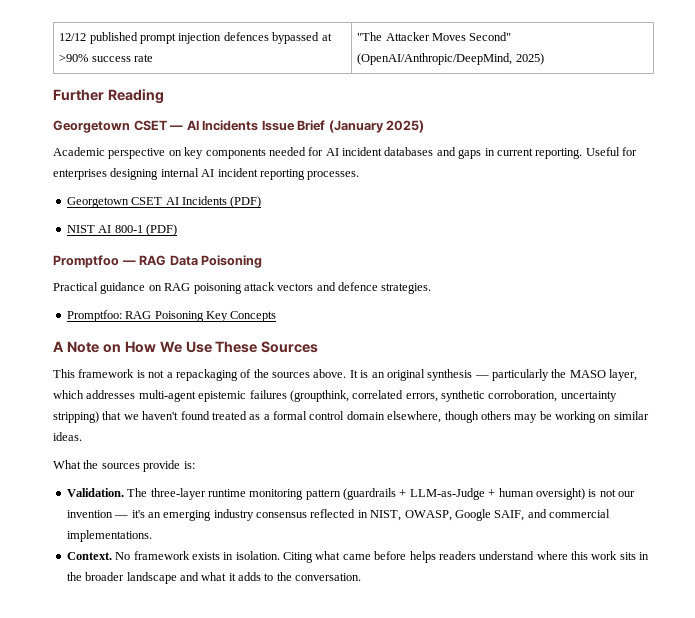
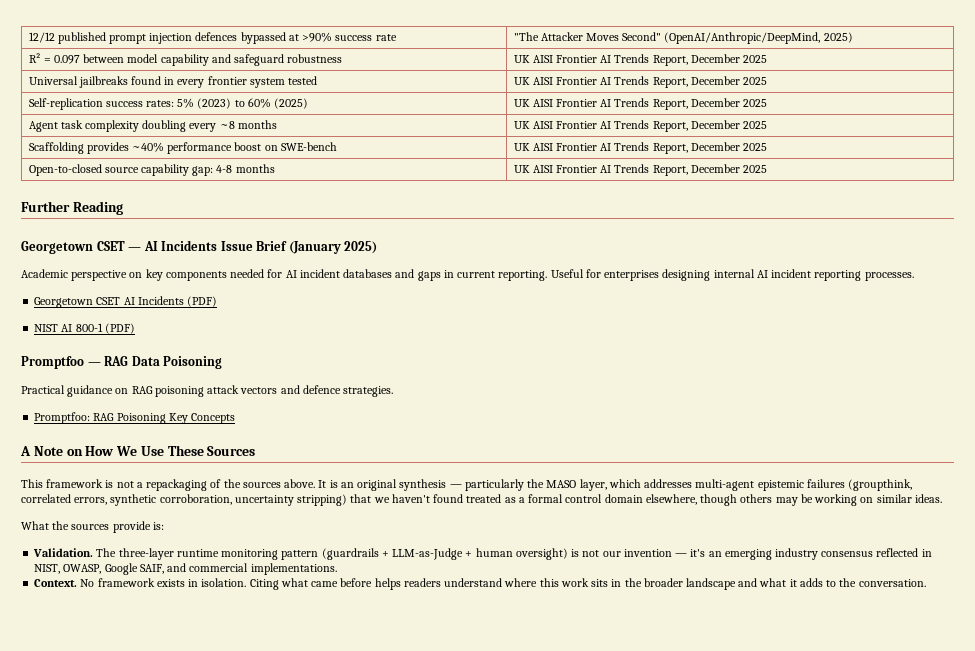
+ R² = 0.097 between model capability and safeguard robustness | UK AISI Frontier AI Trends Report, December 2025
+ Universal jailbreaks found in every frontier system tested | UK AISI Frontier AI Trends Report, December 2025
+ Self-replication success rates: 5% (2023) to 60% (2025) | UK AISI Frontier AI Trends Report, December 2025
+ Agent task complexity doubling every ~8 months | UK AISI Frontier AI Trends Report, December 2025
+ Scaffolding provides ~40% performance boost on SWE-bench | UK AISI Frontier AI Trends Report, December 2025
+ Open-to-closed source capability gap: 4-8 months | UK AISI Frontier AI Trends Report, December 2025

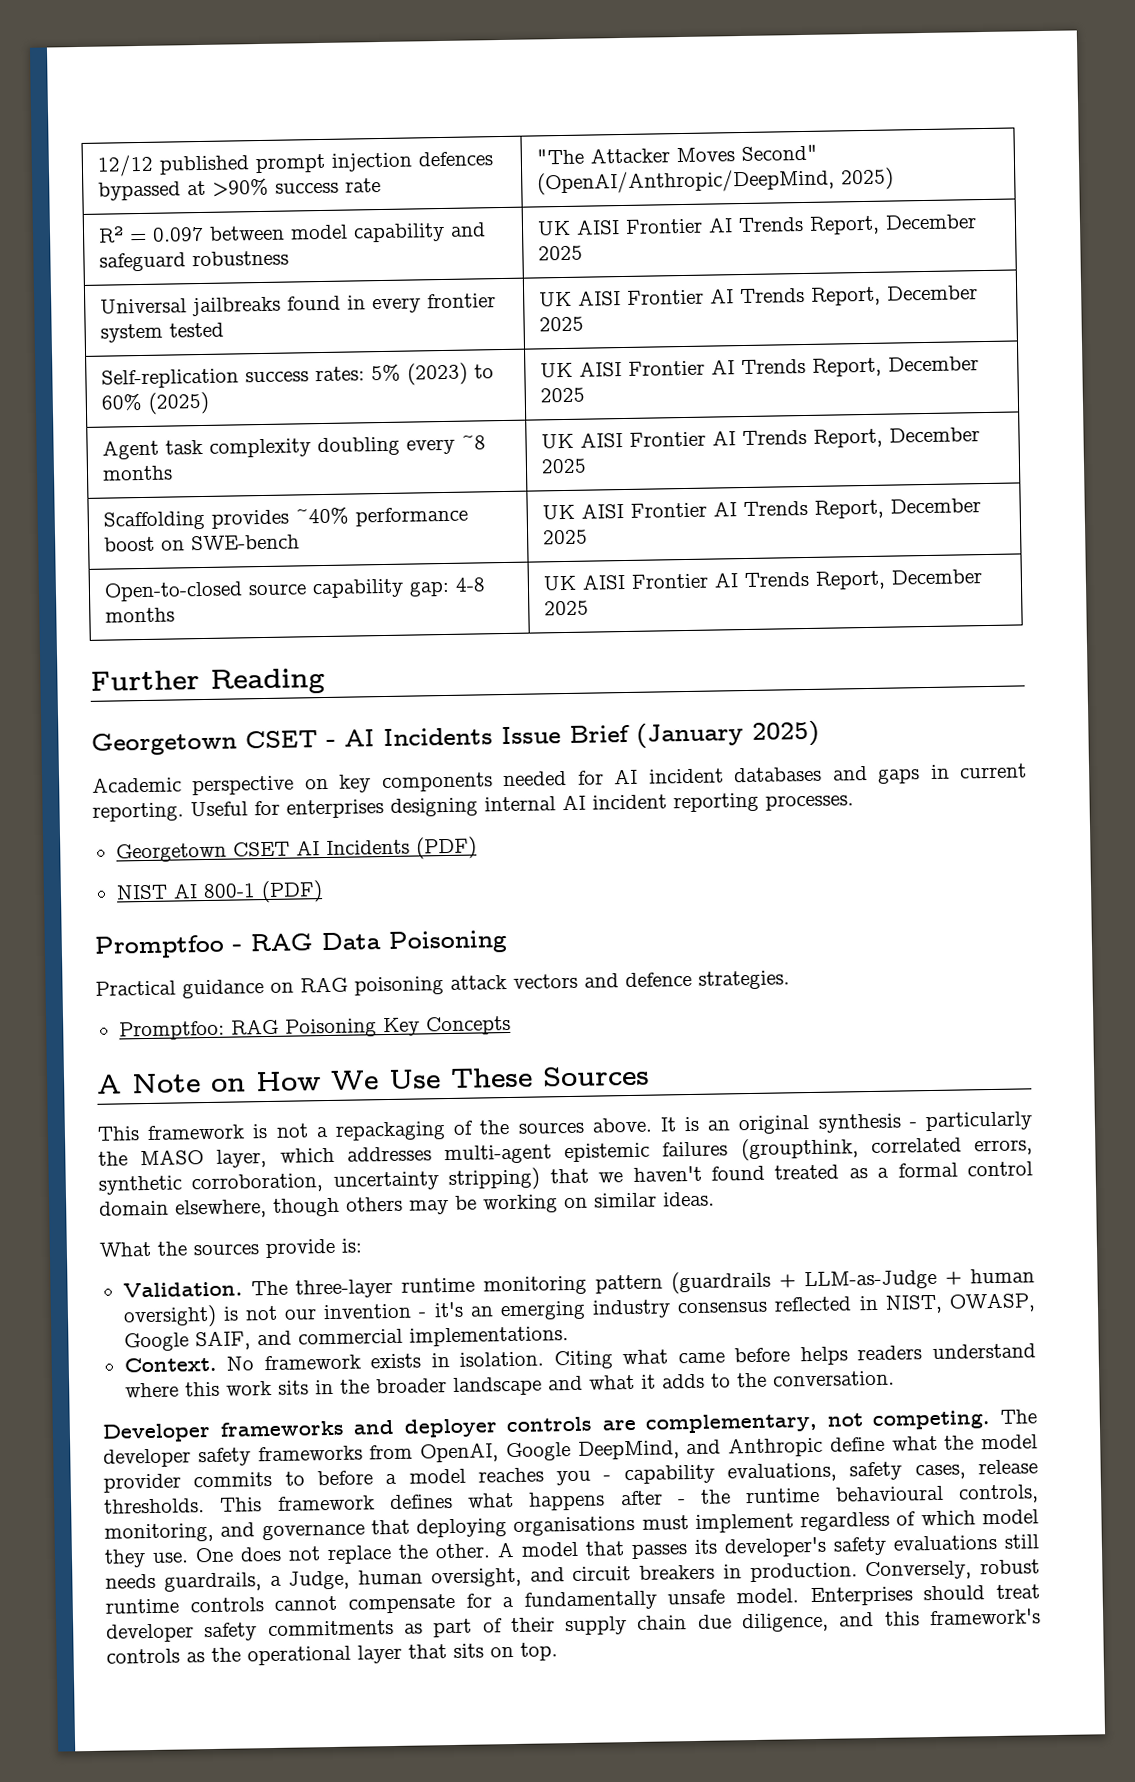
- Georgetown CSET — AI Incidents Issue Brief (January 2025)
+ Georgetown CSET - AI Incidents Issue Brief (January 2025)
- Promptfoo — RAG Data Poisoning
+ Promptfoo - RAG Data Poisoning
- It is an original synthesis — particularly the MASO layer, which addresses multi-agent epistemic failures (groupthink, correlated errors, synthetic corroboration, uncertainty stripping) that we haven't found treated as a formal control domain elsewhere, though others may be working on similar ideas.
+ It is an original synthesis - particularly the MASO layer, which addresses multi-agent epistemic failures (groupthink, correlated errors, synthetic corroboration, uncertainty stripping) that we haven't found treated as a formal control domain elsewhere, though others may be working on similar ideas.
- The three-layer runtime monitoring pattern (guardrails + LLM-as-Judge + human oversight) is not our invention — it's an emerging industry consensus reflected in NIST, OWASP, Google SAIF, and commercial implementations.
+ The three-layer runtime monitoring pattern (guardrails + LLM-as-Judge + human oversight) is not our invention - it's an emerging industry consensus reflected in NIST, OWASP, Google SAIF, and commercial implementations.
+ Developer frameworks and deployer controls are complementary, not competing. The developer safety frameworks from OpenAI, Google DeepMind, and Anthropic define what the model provider commits to before a model reaches you - capability evaluations, safety cases, release thresholds. This framework defines what happens after - the runtime behavioural controls, monitoring, and governance that deploying organisations must implement regardless of which model they use. One does not replace the other. A model that passes its developer's safety evaluations still needs guardrails, a Judge, human oversight, and circuit breakers in production. Conversely, robust runtime controls cannot compensate for a fundamentally unsafe model. Enterprises should treat developer safety commitments as part of their supply chain due diligence, and this framework's controls as the operational layer that sits on top.

